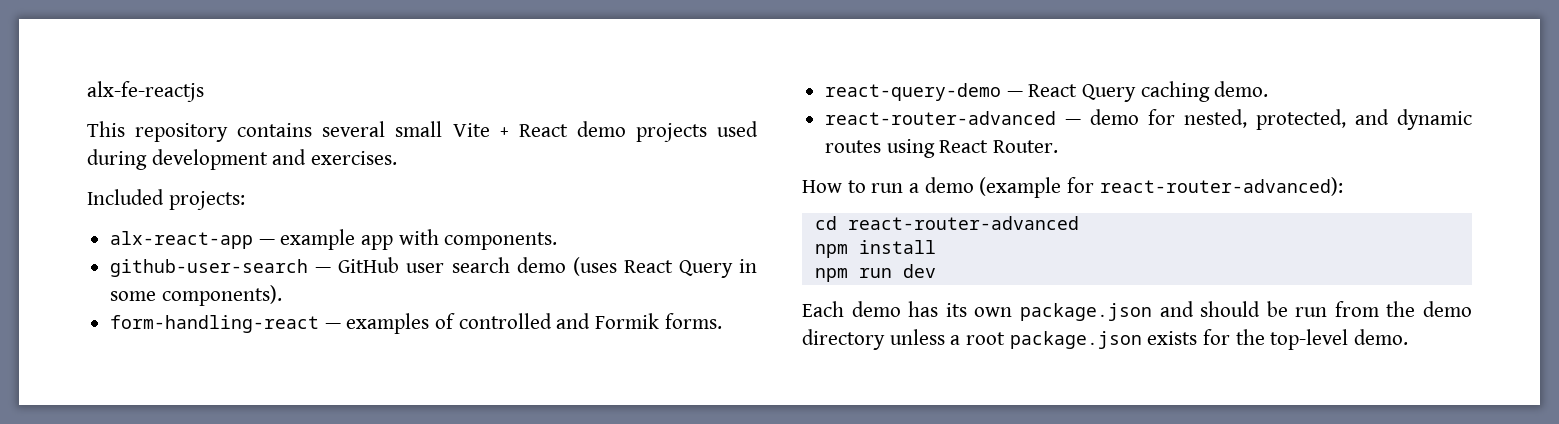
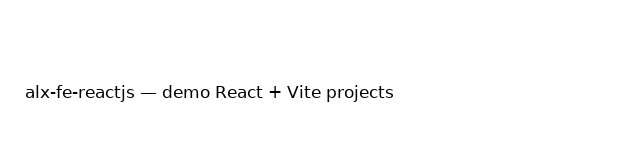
- alx-fe-reactjs
- This repository contains several small Vite + React demo projects used during development and exercises.
- Included projects:
- alx-react-app — example app with components.
- github-user-search — GitHub user search demo (uses React Query in some components).
- form-handling-react — examples of controlled and Formik forms.
- react-query-demo — React Query caching demo.
- react-router-advanced — demo for nested, protected, and dynamic routes using React Router.
- How to run a demo (example for react-router-advanced):
- cd react-router-advanced
- npm install
- npm run dev
- Each demo has its own package.json and should be run from the demo directory unless a root package.json exists for the top-level demo.
+ alx-fe-reactjs — demo React + Vite projects

